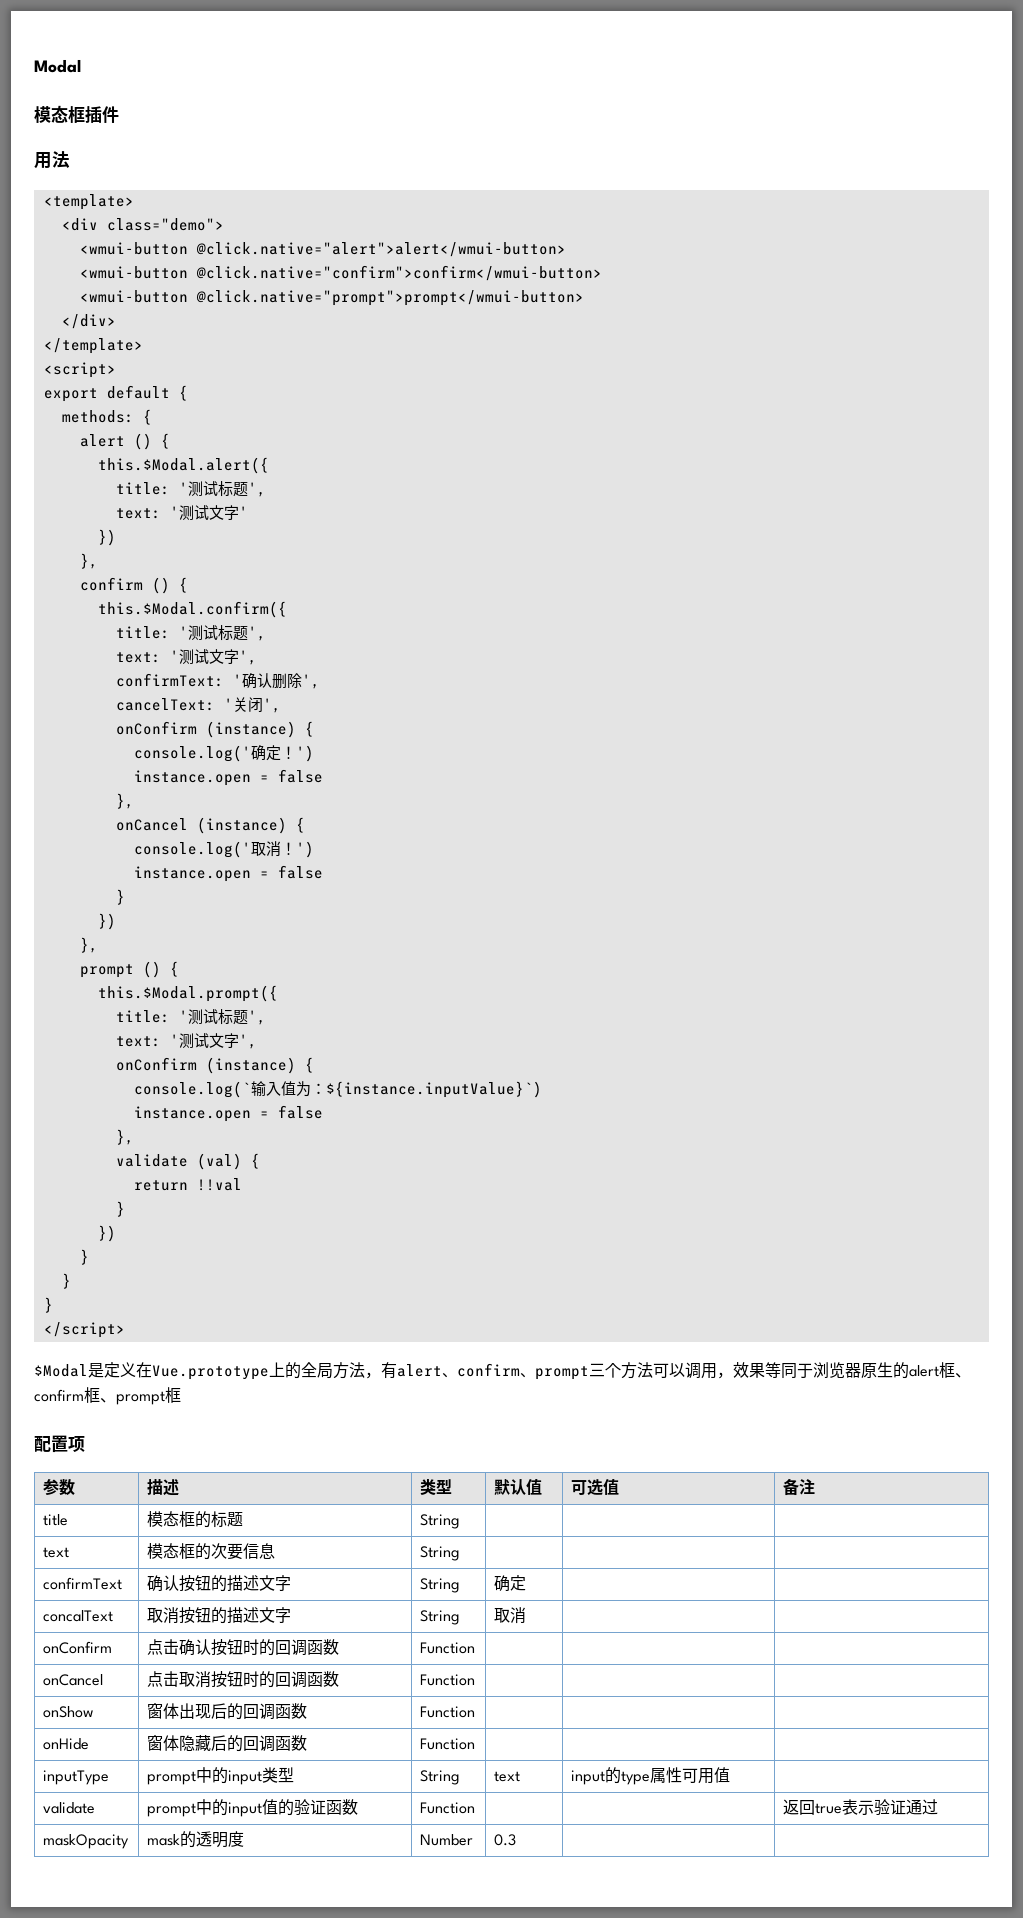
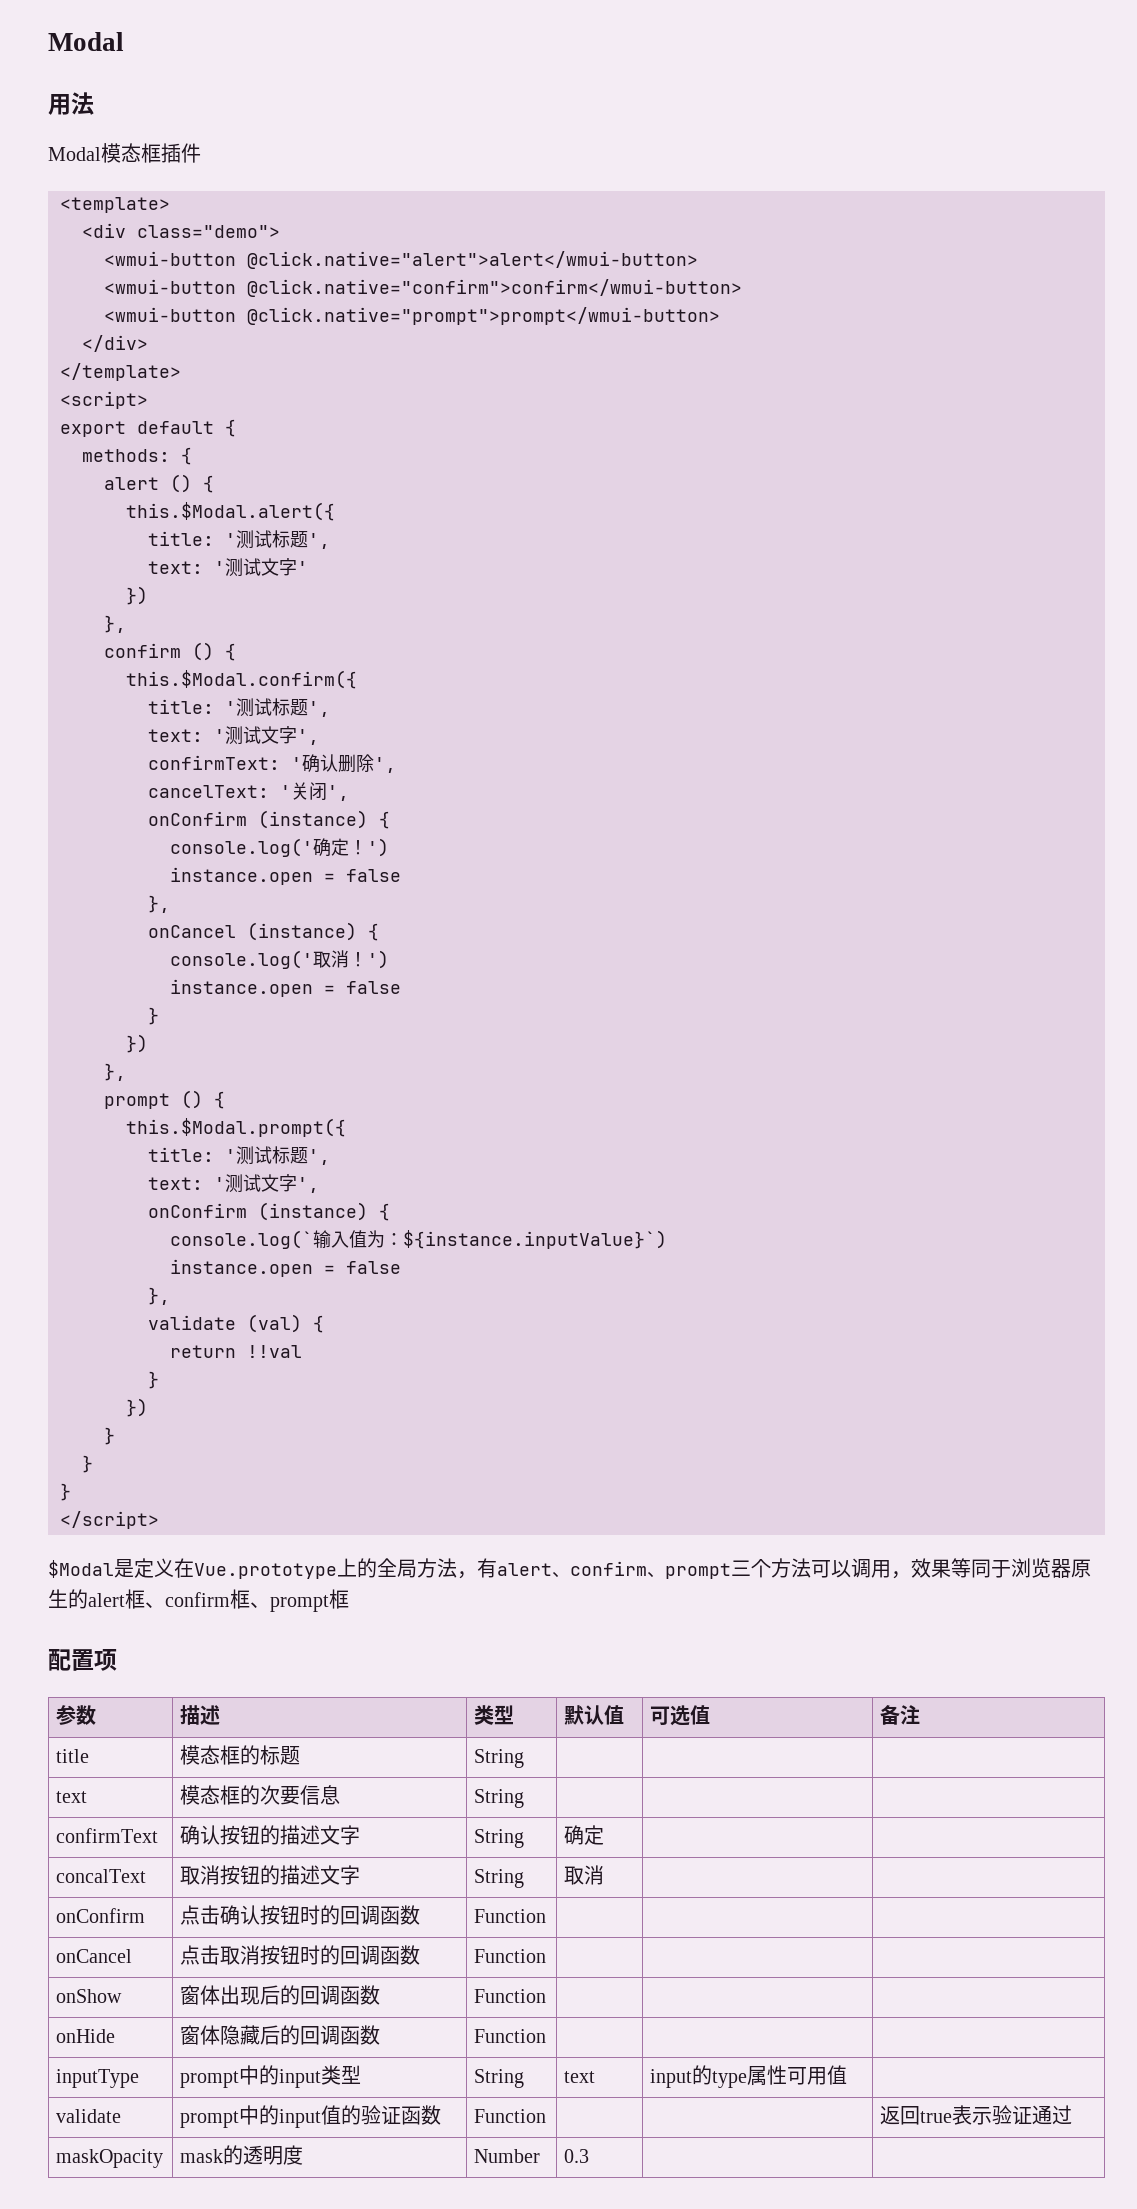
- 模态框插件
+ 用法
+ Modal模态框插件
- 用法

